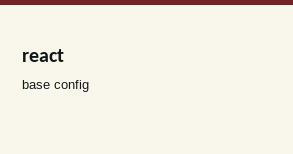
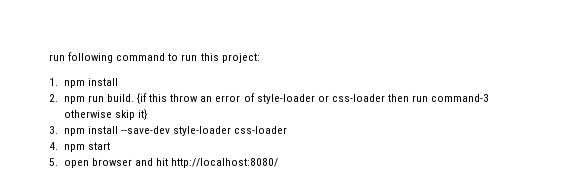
- react
- base config
+ run following command to run this project:
+ 1. npm install
+ 2. npm run build. {if this throw an error of style-loader or css-loader then run command-3 otherwise skip it}
+ 3. npm install --save-dev style-loader css-loader
+ 4. npm start
+ 5. open browser and hit http://localhost:8080/

